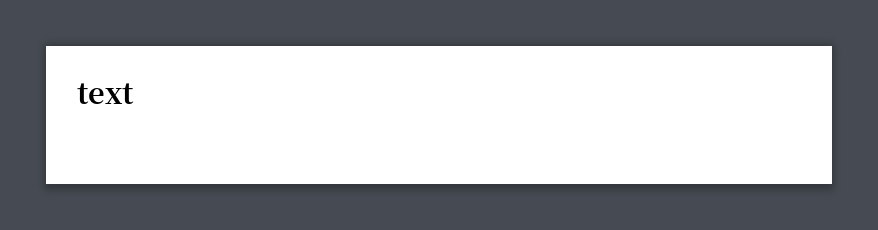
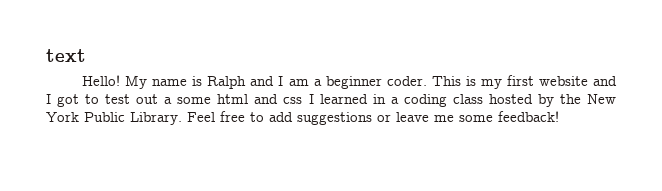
+ Hello! My name is Ralph and I am a beginner coder. This is my first website and I got to test out a some html and css I learned in a coding class hosted by the New York Public Library. Feel free to add suggestions or leave me some feedback!

